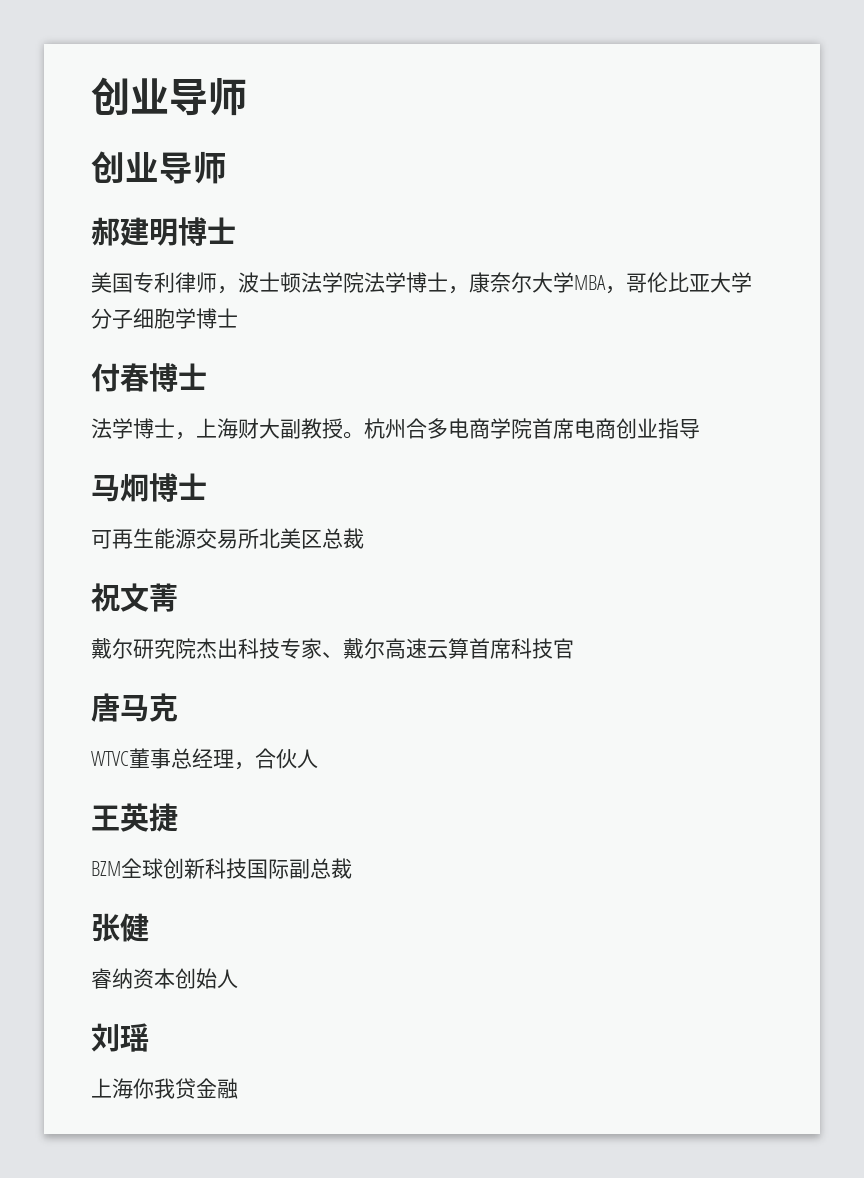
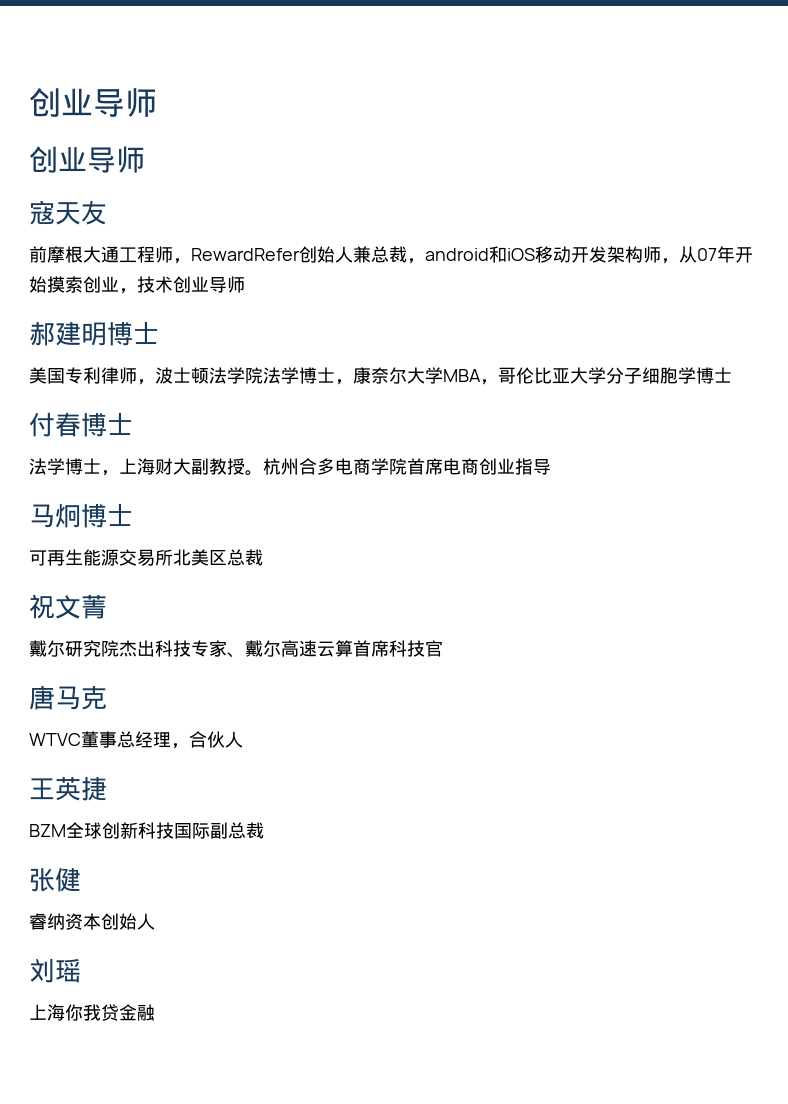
+ 寇天友
+ 前摩根大通工程师，RewardRefer创始人兼总裁，android和iOS移动开发架构师，从07年开始摸索创业，技术创业导师

